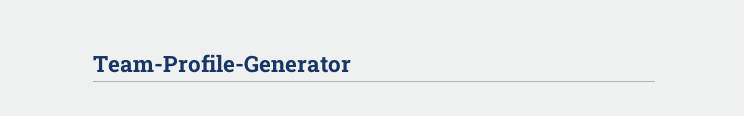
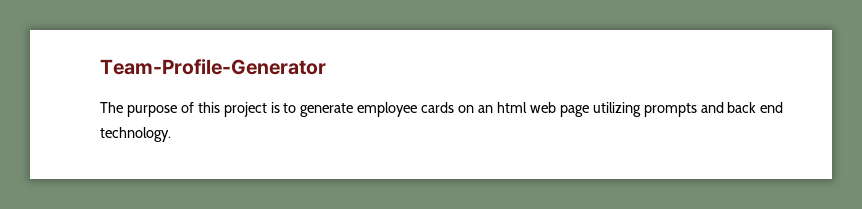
+ The purpose of this project is to generate employee cards on an html web page utilizing prompts and back end technology.

